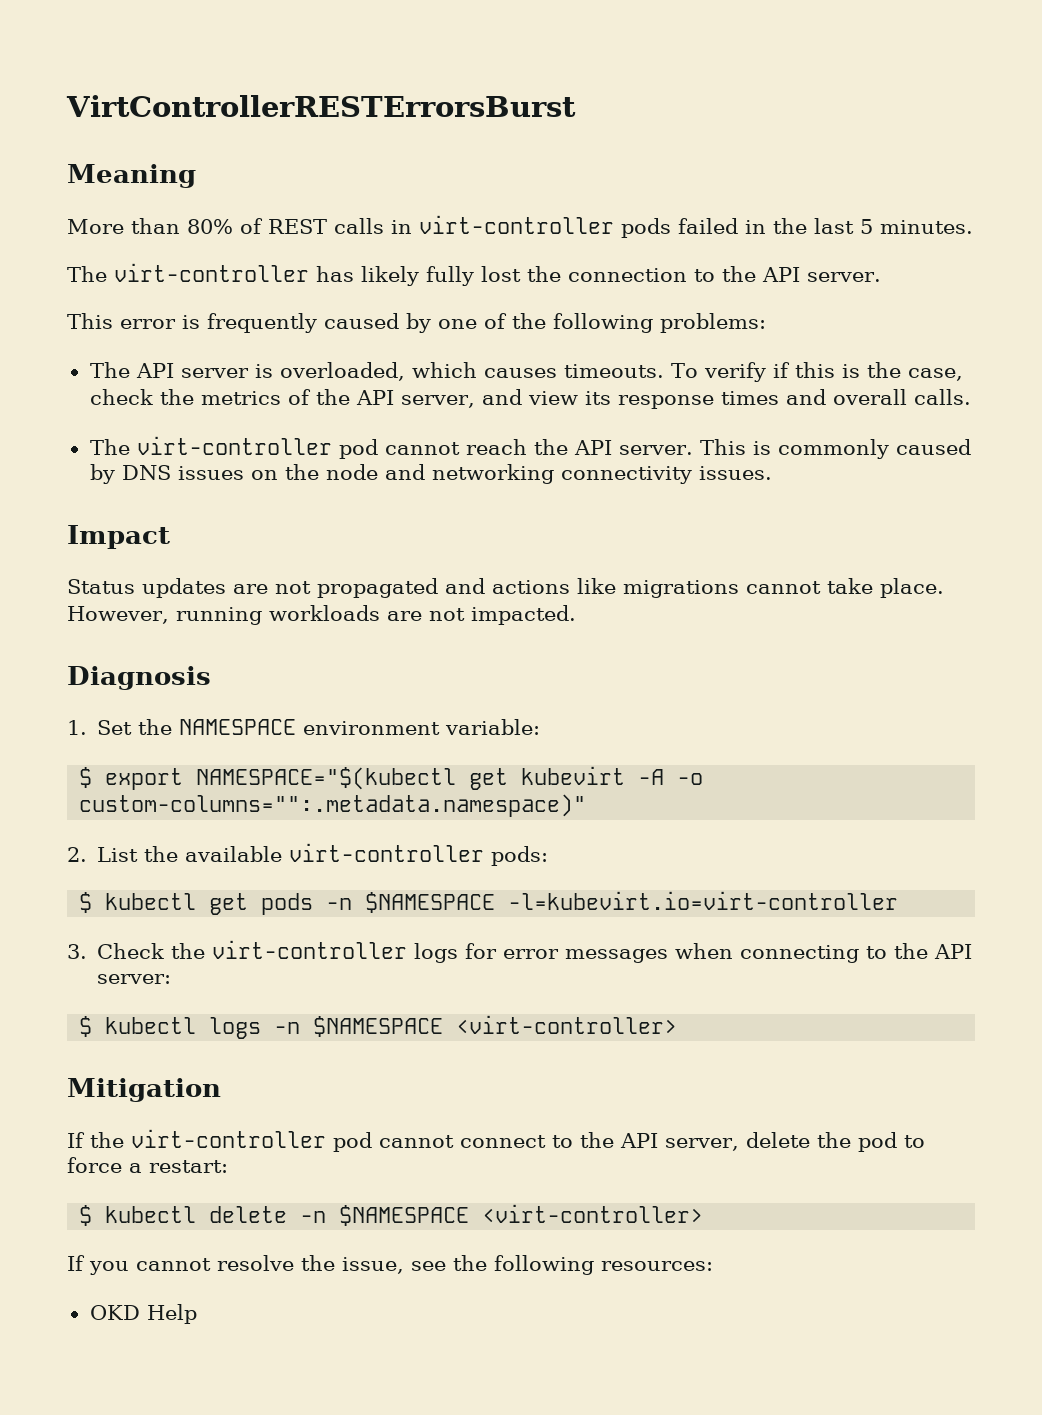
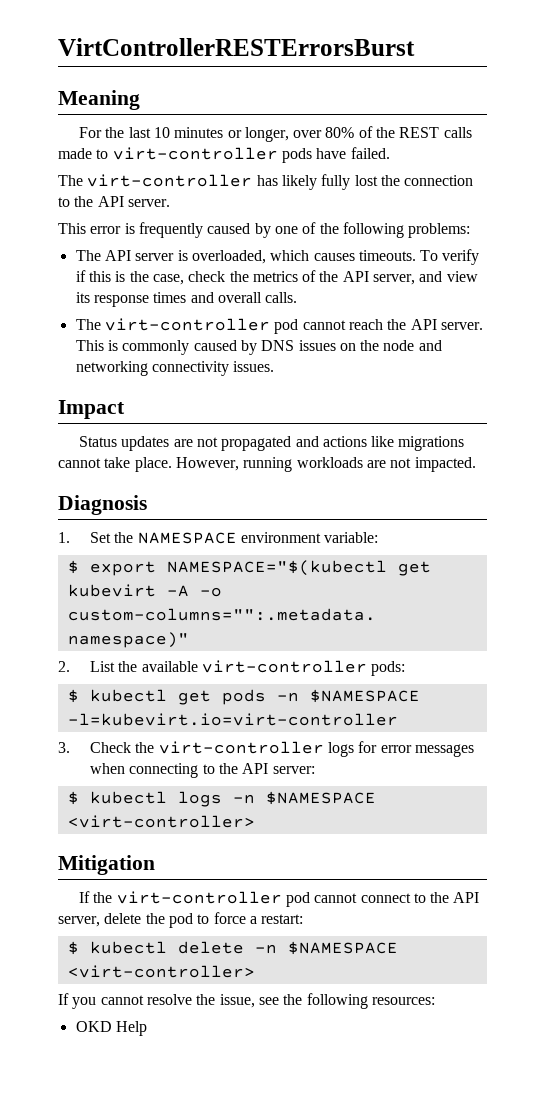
- More than 80% of REST calls in virt-controller pods failed in the last 5 minutes.
+ For the last 10 minutes or longer, over 80% of the REST calls made to virt-controller pods have failed.

